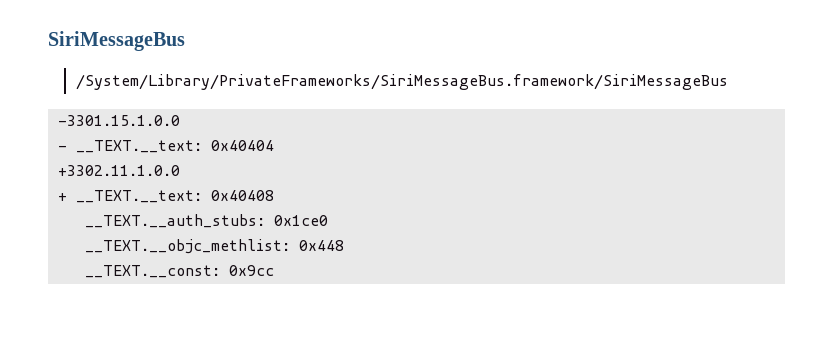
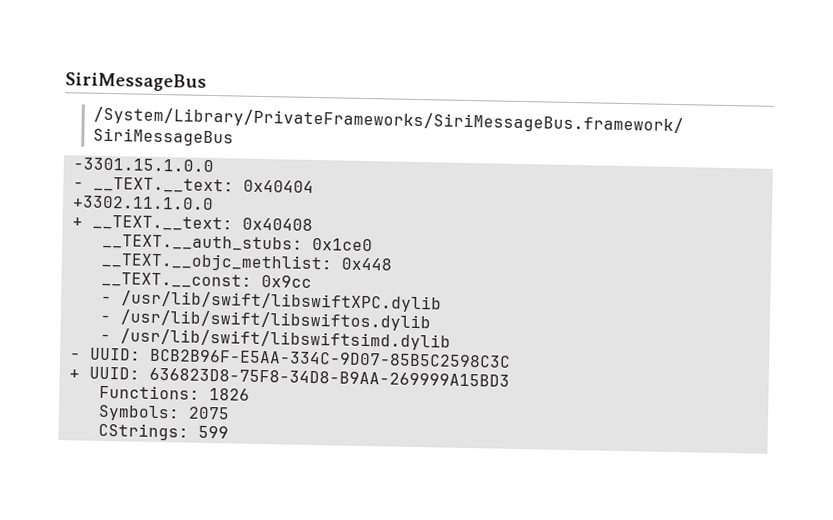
+ - /usr/lib/swift/libswiftXPC.dylib
+ - /usr/lib/swift/libswiftos.dylib
+ - /usr/lib/swift/libswiftsimd.dylib
+ - UUID: BCB2B96F-E5AA-334C-9D07-85B5C2598C3C
+ + UUID: 636823D8-75F8-34D8-B9AA-269999A15BD3
+ Functions: 1826
+ Symbols: 2075
+ CStrings: 599

